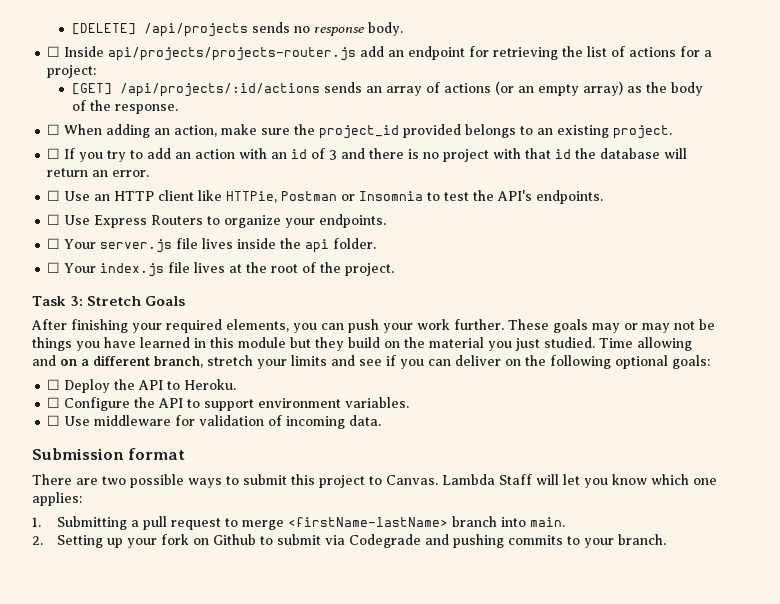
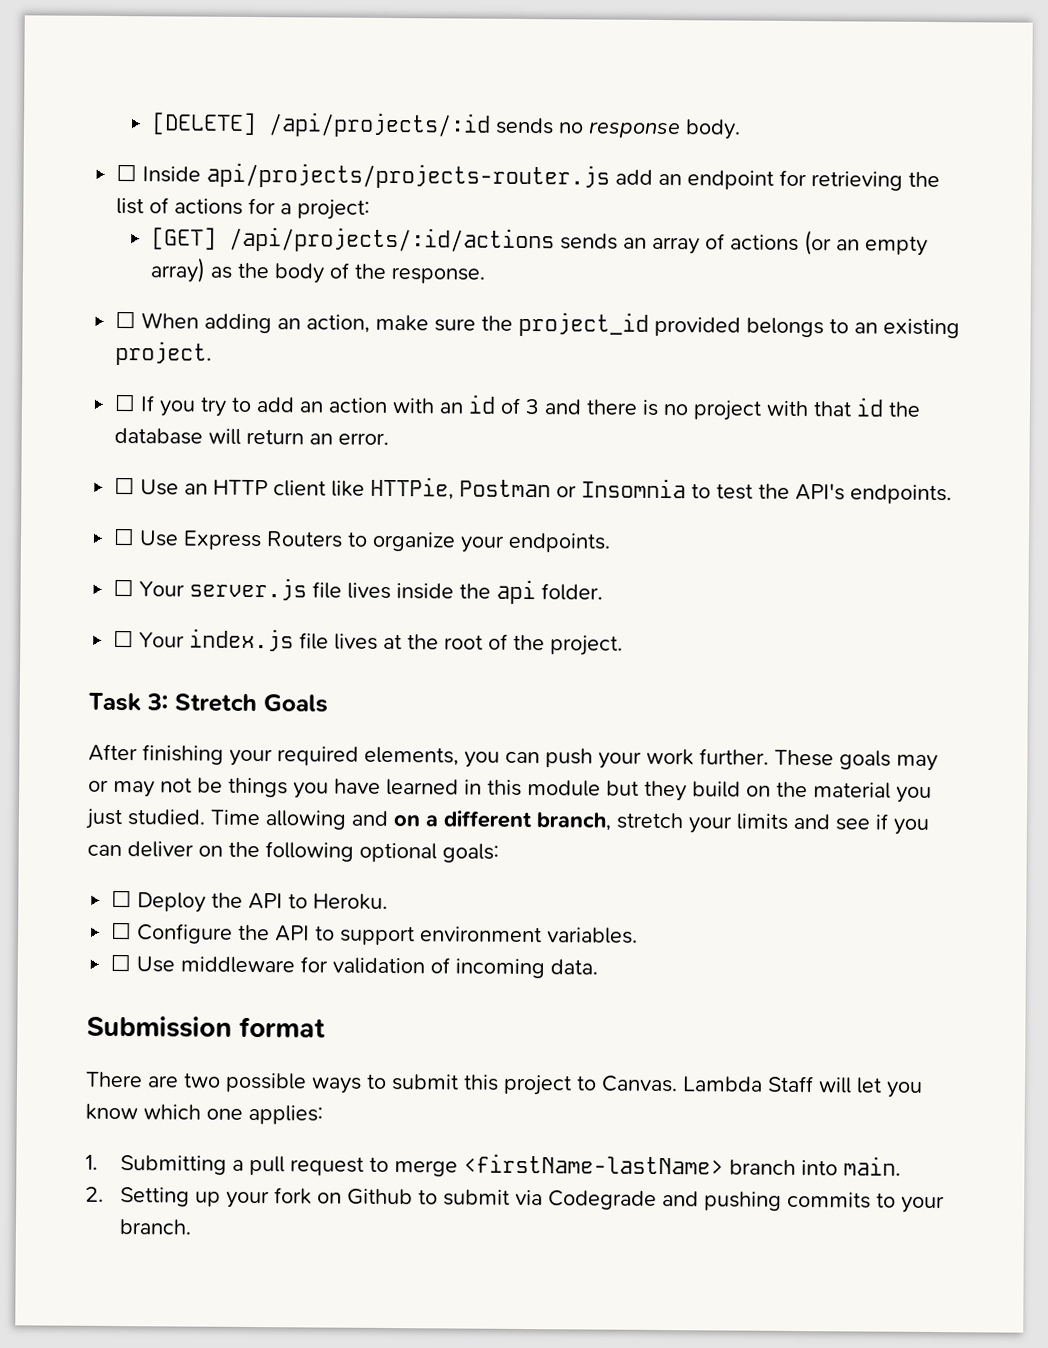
- [DELETE] /api/projects sends no response body.
+ [DELETE] /api/projects/:id sends no response body.

